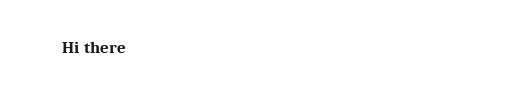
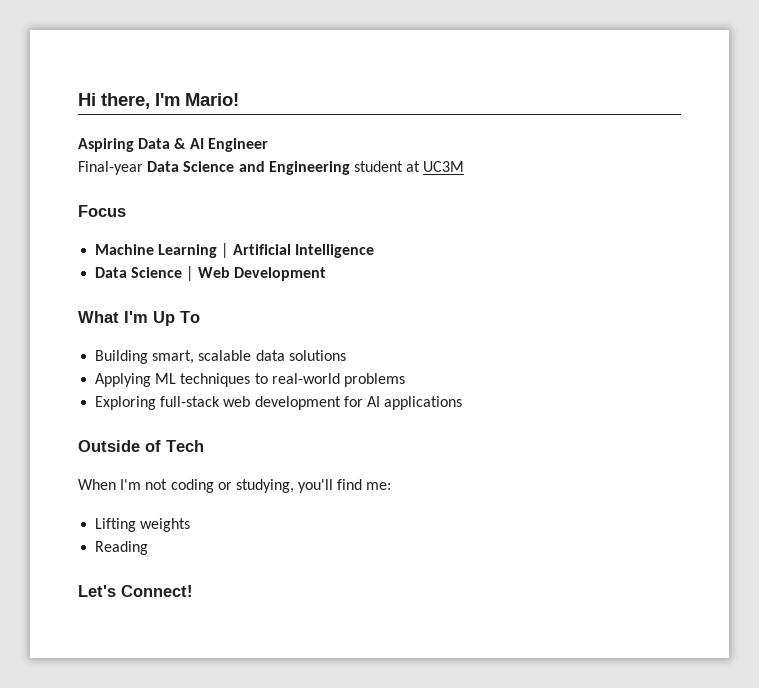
- Hi there
+ Hi there, I'm Mario!
+ Aspiring Data & AI Engineer
+ Final-year Data Science and Engineering student at UC3M
+ Focus
+ Machine Learning | Artificial Intelligence
+ Data Science | Web Development
+ What I'm Up To
+ Building smart, scalable data solutions
+ Applying ML techniques to real-world problems
+ Exploring full-stack web development for AI applications
+ Outside of Tech
+ When I'm not coding or studying, you'll find me:
+ Lifting weights
+ Reading
+ Let's Connect!

